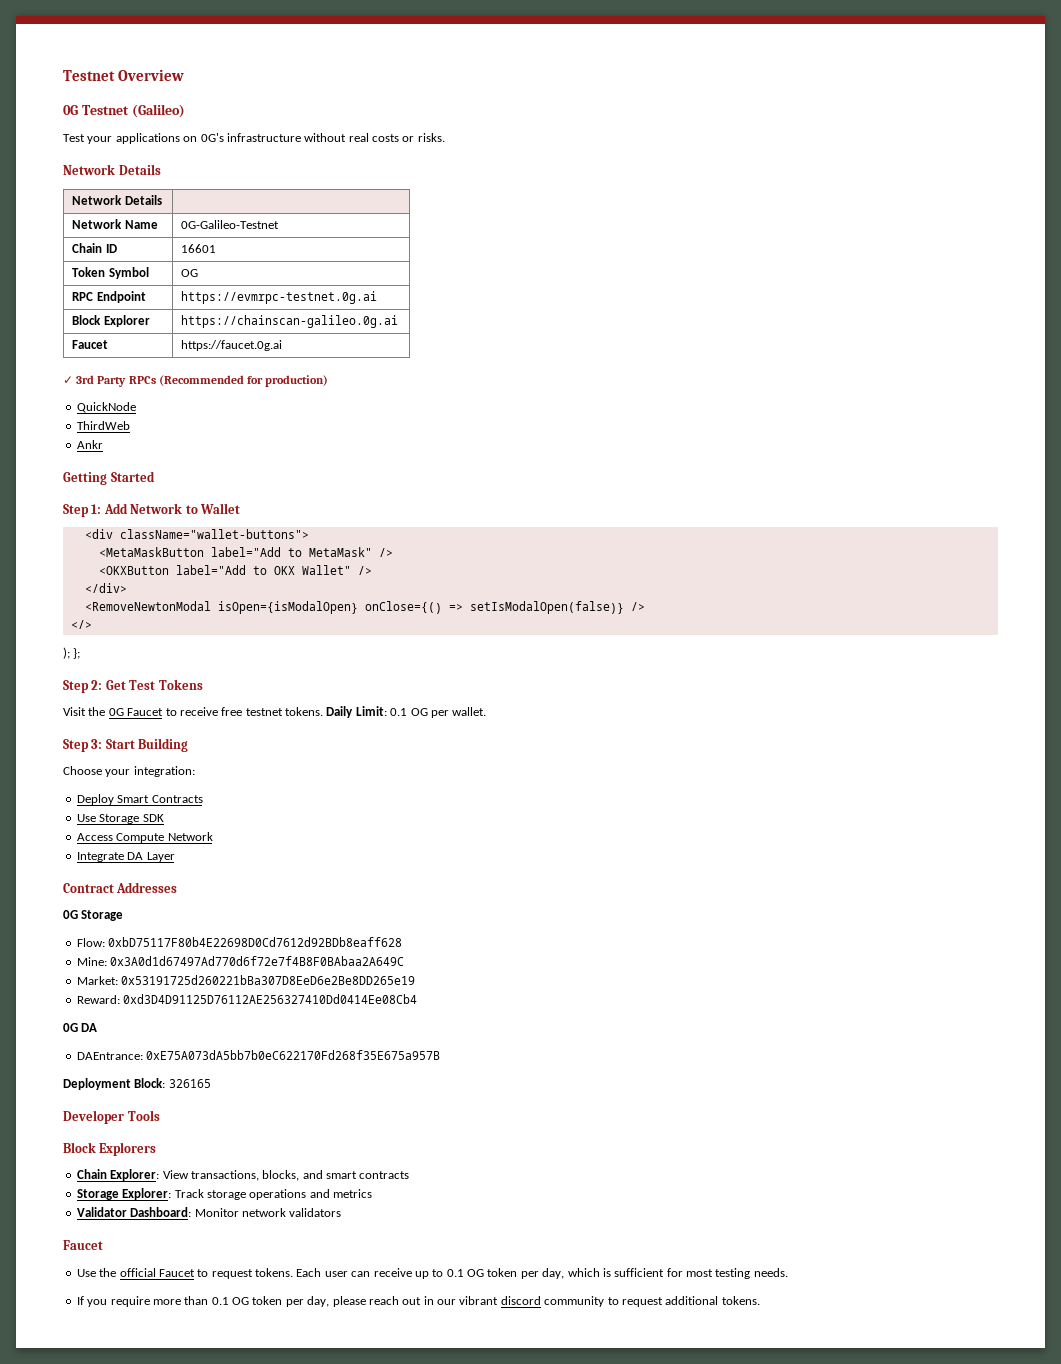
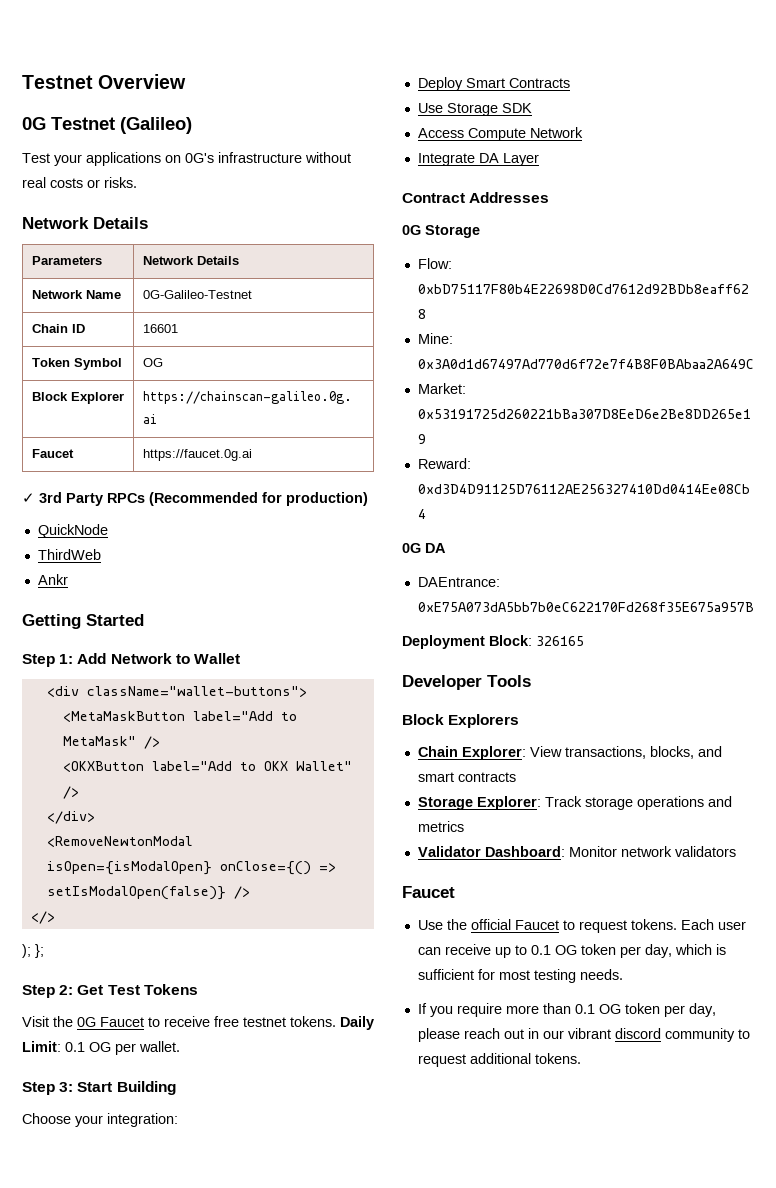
- Network Details |
+ Parameters | Network Details
- RPC Endpoint | https://evmrpc-testnet.0g.ai

